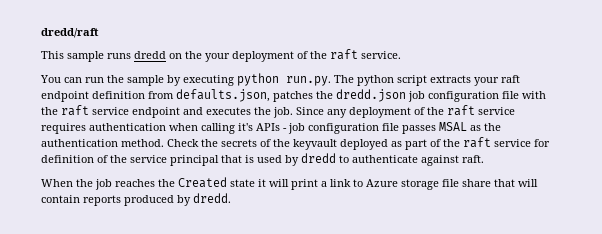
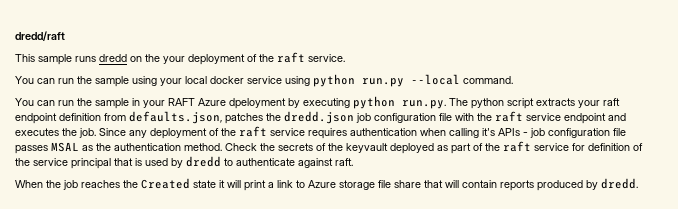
- You can run the sample by executing python run.py. The python script extracts your raft endpoint definition from defaults.json, patches the dredd.json job configuration file with the raft service endpoint and executes the job.
+ You can run the sample using your local docker service using python run.py --local command.
+ You can run the sample in your RAFT Azure dpeloyment by executing python run.py. The python script extracts your raft endpoint definition from defaults.json, patches the dredd.json job configuration file with the raft service endpoint and executes the job.

